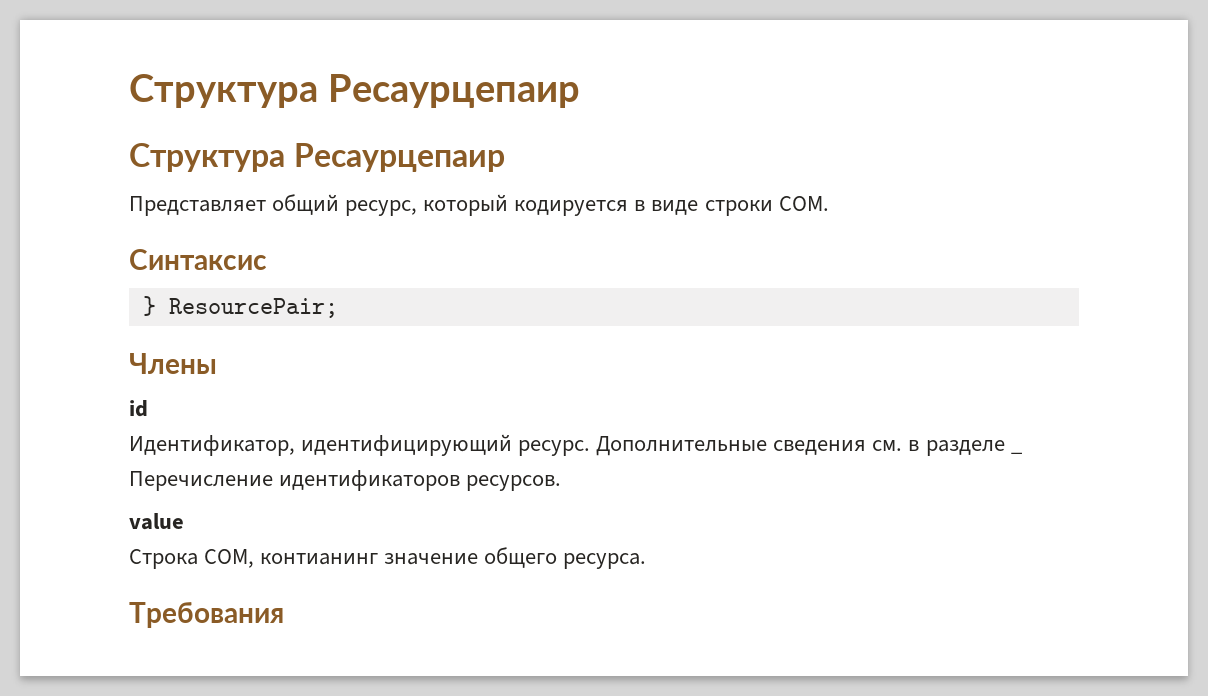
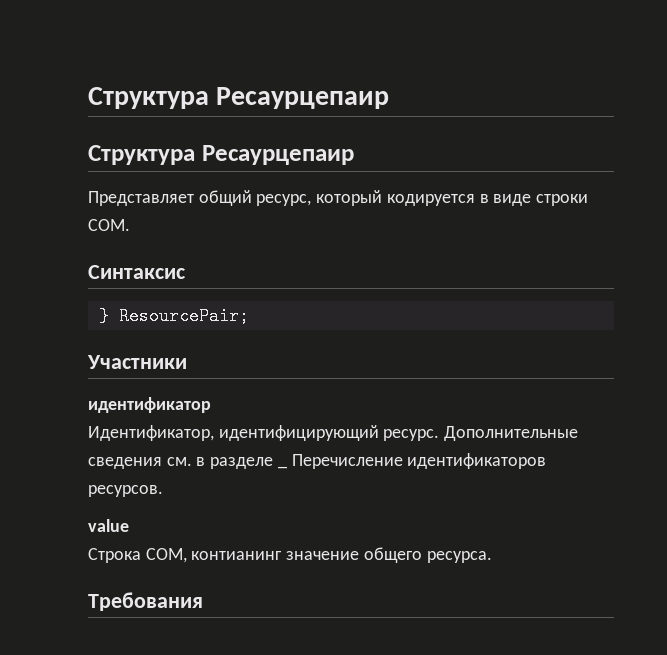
- Члены
- id
+ Участники
+ идентификатор

